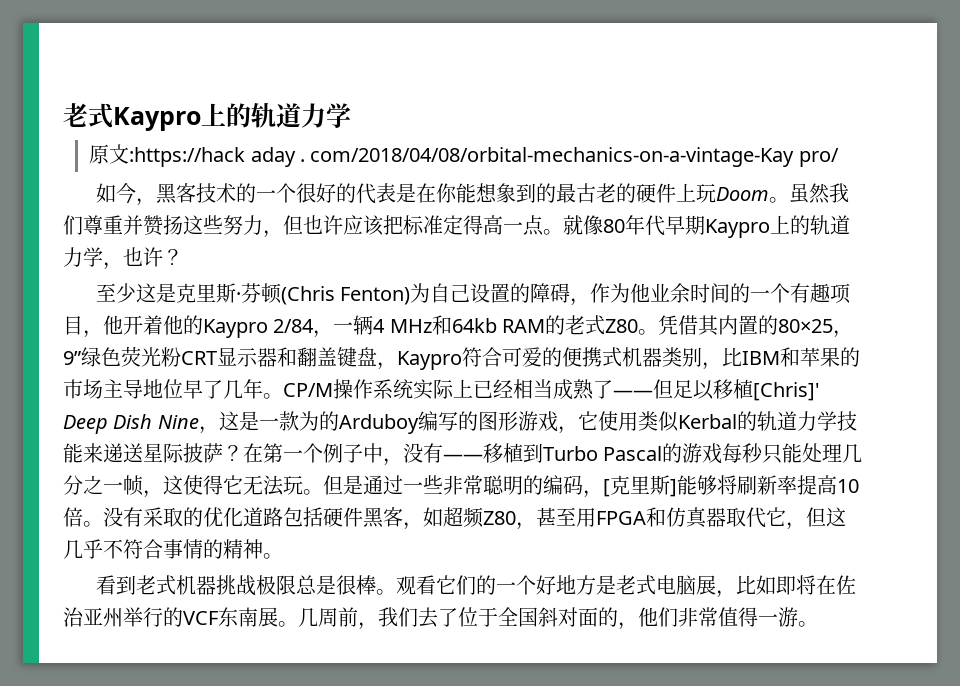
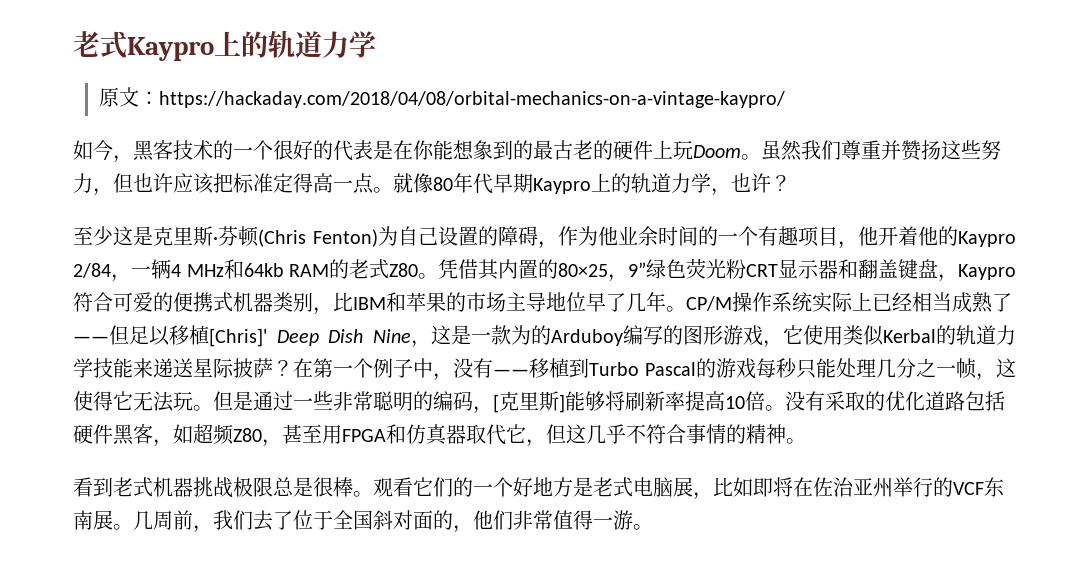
- 原文:https://hack aday . com/2018/04/08/orbital-mechanics-on-a-vintage-Kay pro/
+ 原文：https://hackaday.com/2018/04/08/orbital-mechanics-on-a-vintage-kaypro/

